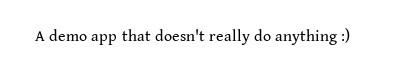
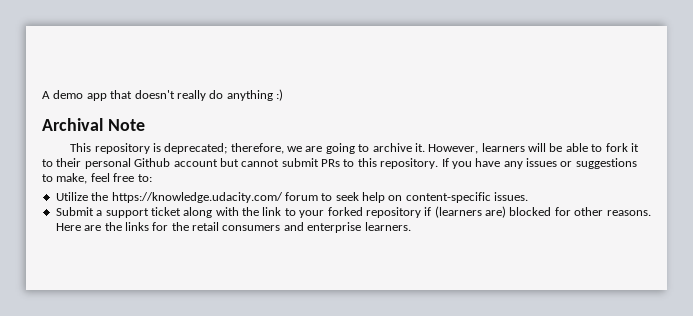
+ Archival Note
+ This repository is deprecated; therefore, we are going to archive it. However, learners will be able to fork it to their personal Github account but cannot submit PRs to this repository. If you have any issues or suggestions to make, feel free to:
+ Utilize the https://knowledge.udacity.com/ forum to seek help on content-specific issues.
+ Submit a support ticket along with the link to your forked repository if (learners are) blocked for other reasons. Here are the links for the retail consumers and enterprise learners.

